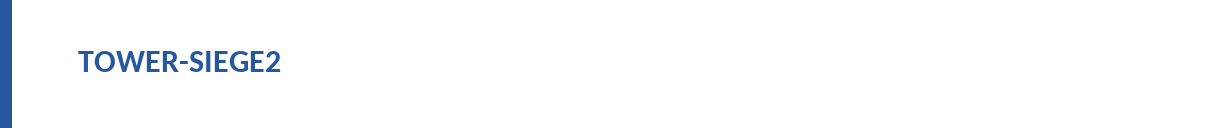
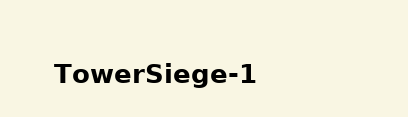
- TOWER-SIEGE2
+ TowerSiege-1

